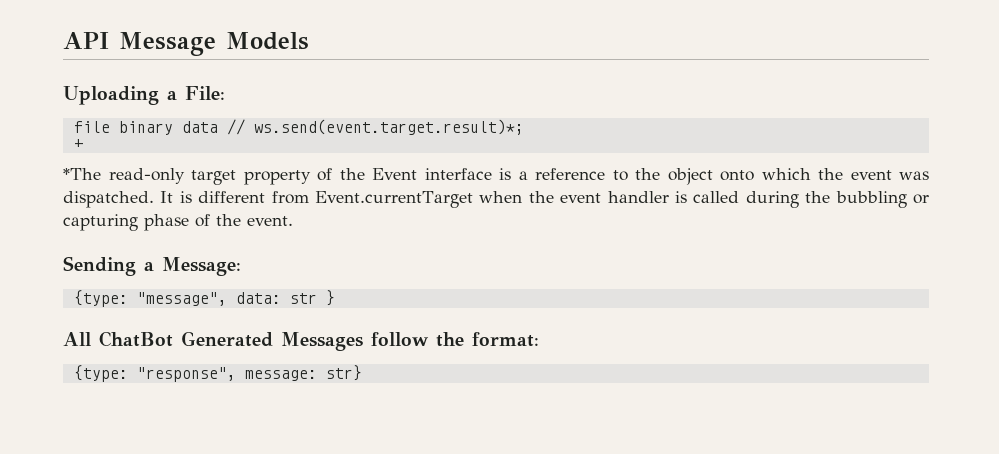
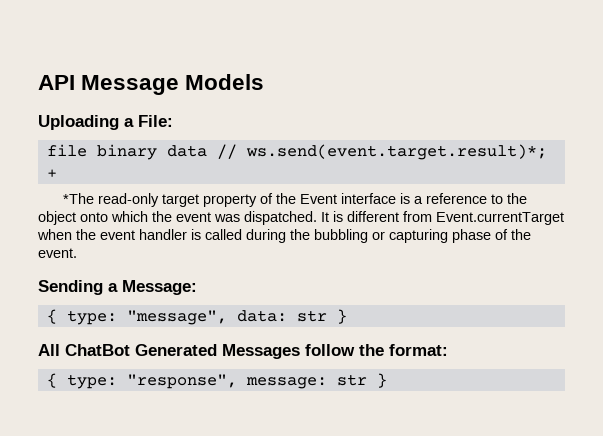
- {type: "message", data: str }
+ { type: "message", data: str }
- {type: "response", message: str}
+ { type: "response", message: str }

